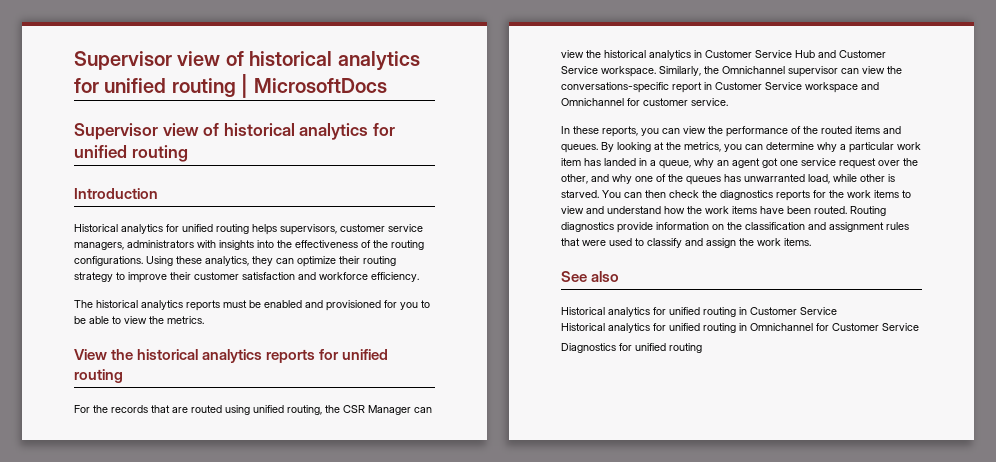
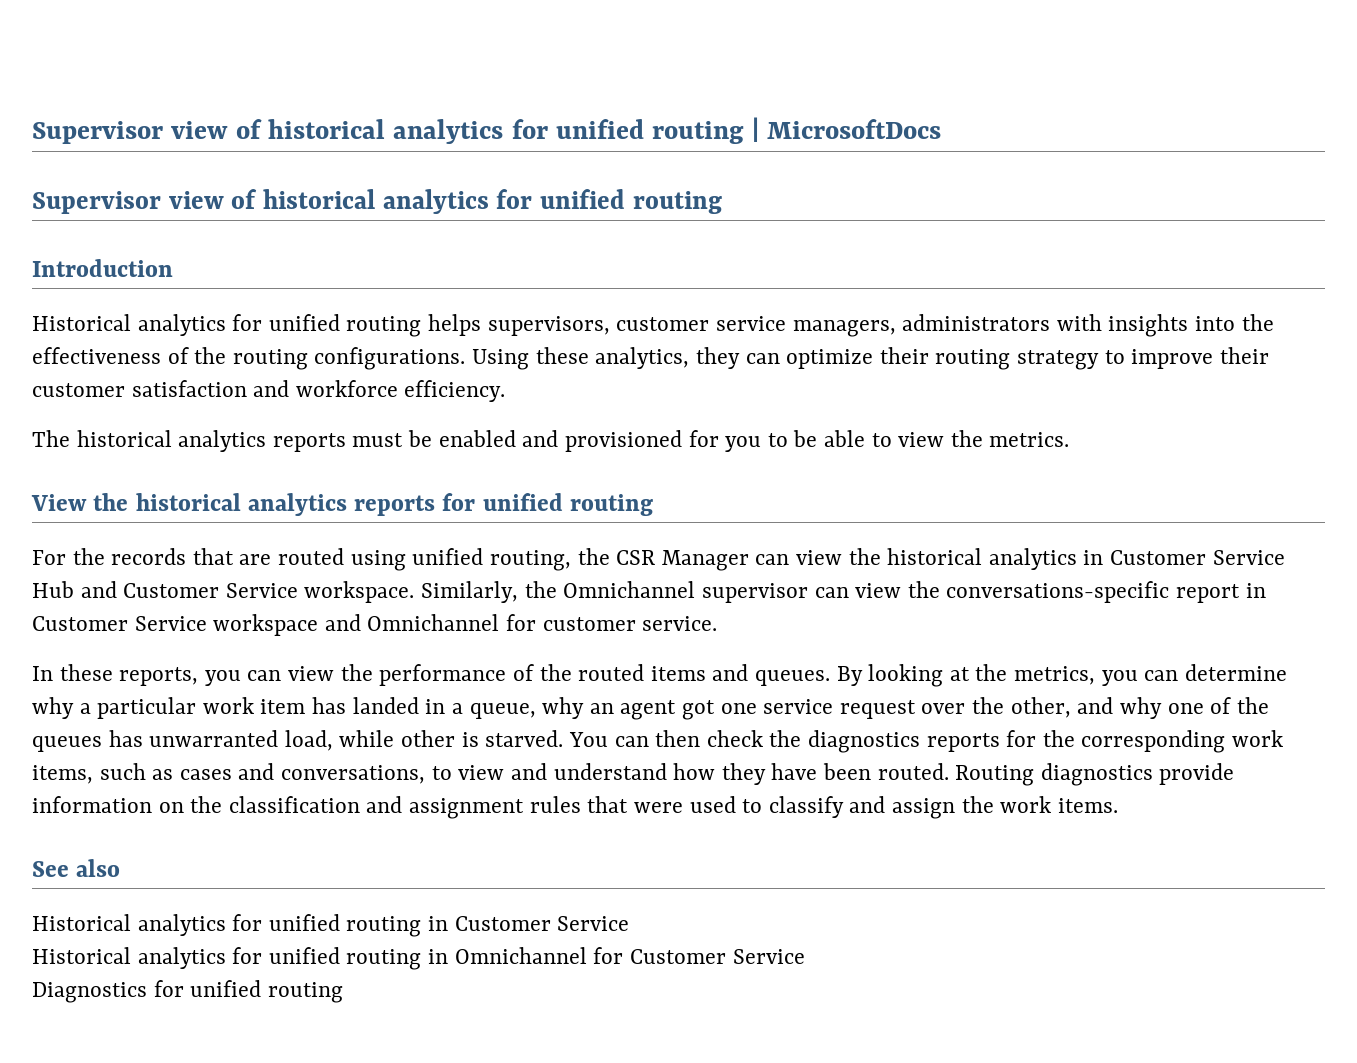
- You can then check the diagnostics reports for the work items to view and understand how the work items have been routed.
+ You can then check the diagnostics reports for the corresponding work items, such as cases and conversations, to view and understand how they have been routed.

